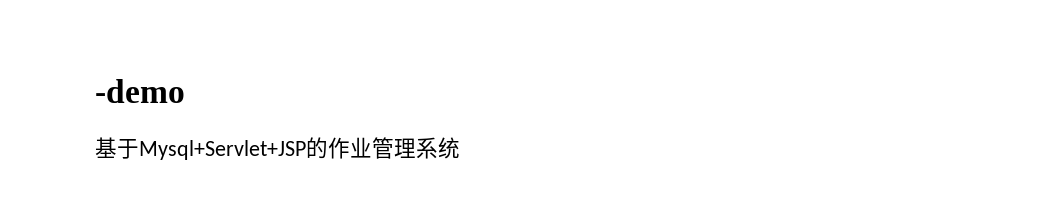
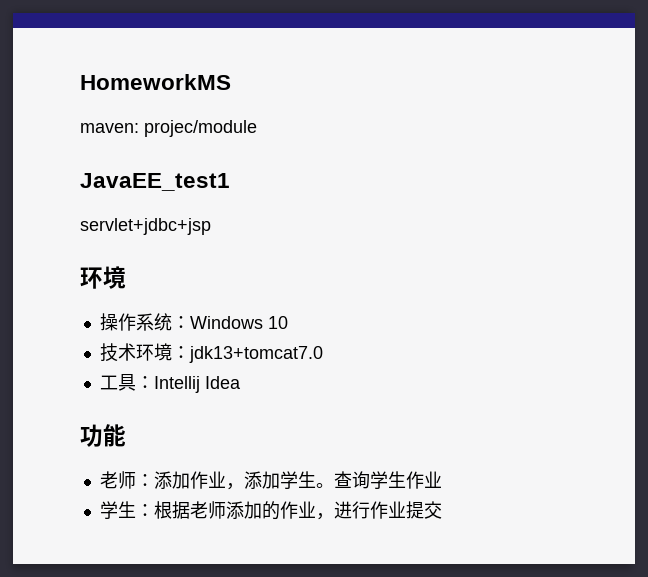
- -demo
- 基于Mysql+Servlet+JSP的作业管理系统
+ HomeworkMS
+ maven: projec/module
+ JavaEE_test1
+ servlet+jdbc+jsp
+ 环境
+ 操作系统：Windows 10
+ 技术环境：jdk13+tomcat7.0
+ 工具：Intellij Idea
+ 功能
+ 老师：添加作业，添加学生。查询学生作业
+ 学生：根据老师添加的作业，进行作业提交

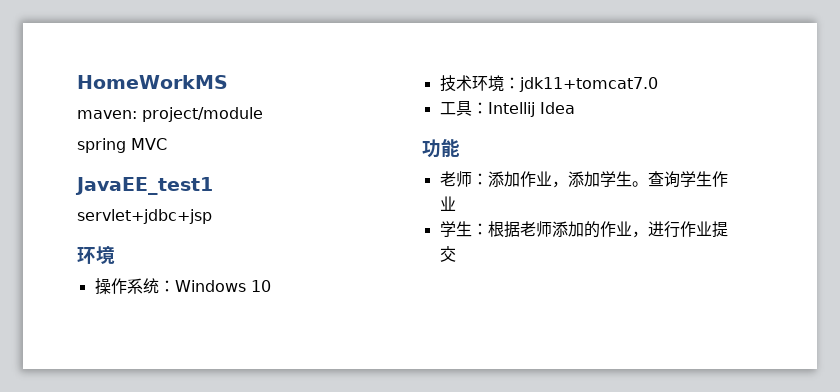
- HomeworkMS
+ HomeWorkMS
- maven: projec/module
+ maven: project/module
+ spring MVC
- 技术环境：jdk13+tomcat7.0
+ 技术环境：jdk11+tomcat7.0

